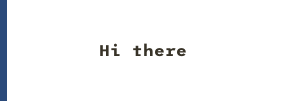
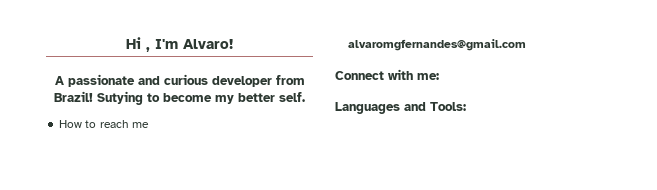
- Hi there
+ Hi , I'm Alvaro!
+ A passionate and curious developer from Brazil! Sutying to become my better self.
+ How to reach me alvaromgfernandes@gmail.com
+ Connect with me:
+ Languages and Tools:

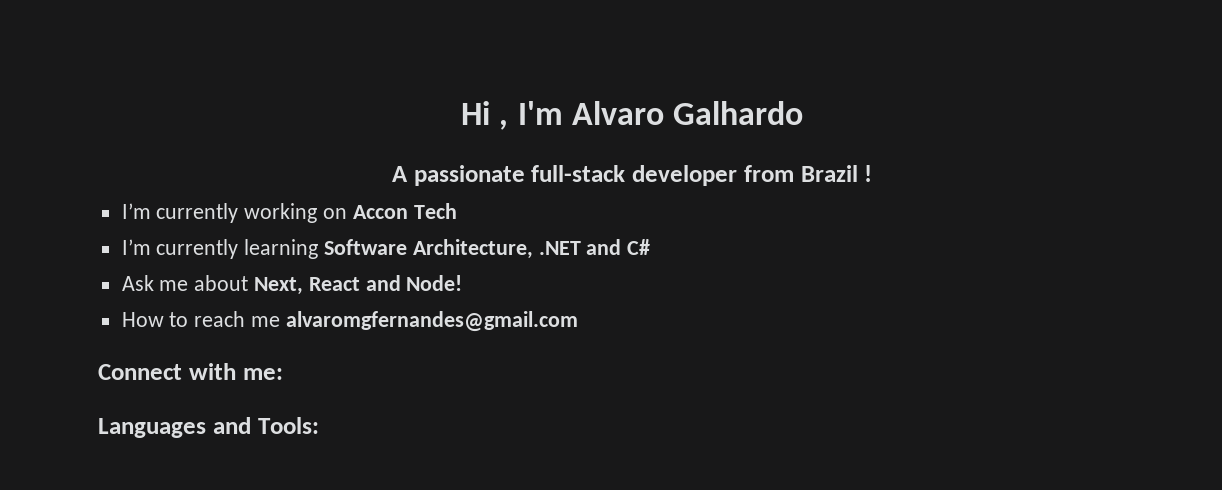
- Hi , I'm Alvaro!
+ Hi , I'm Alvaro Galhardo
- A passionate and curious developer from Brazil! Sutying to become my better self.
+ A passionate full-stack developer from Brazil !
+ I’m currently working on Accon Tech
+ I’m currently learning Software Architecture, .NET and C#
+ Ask me about Next, React and Node!

